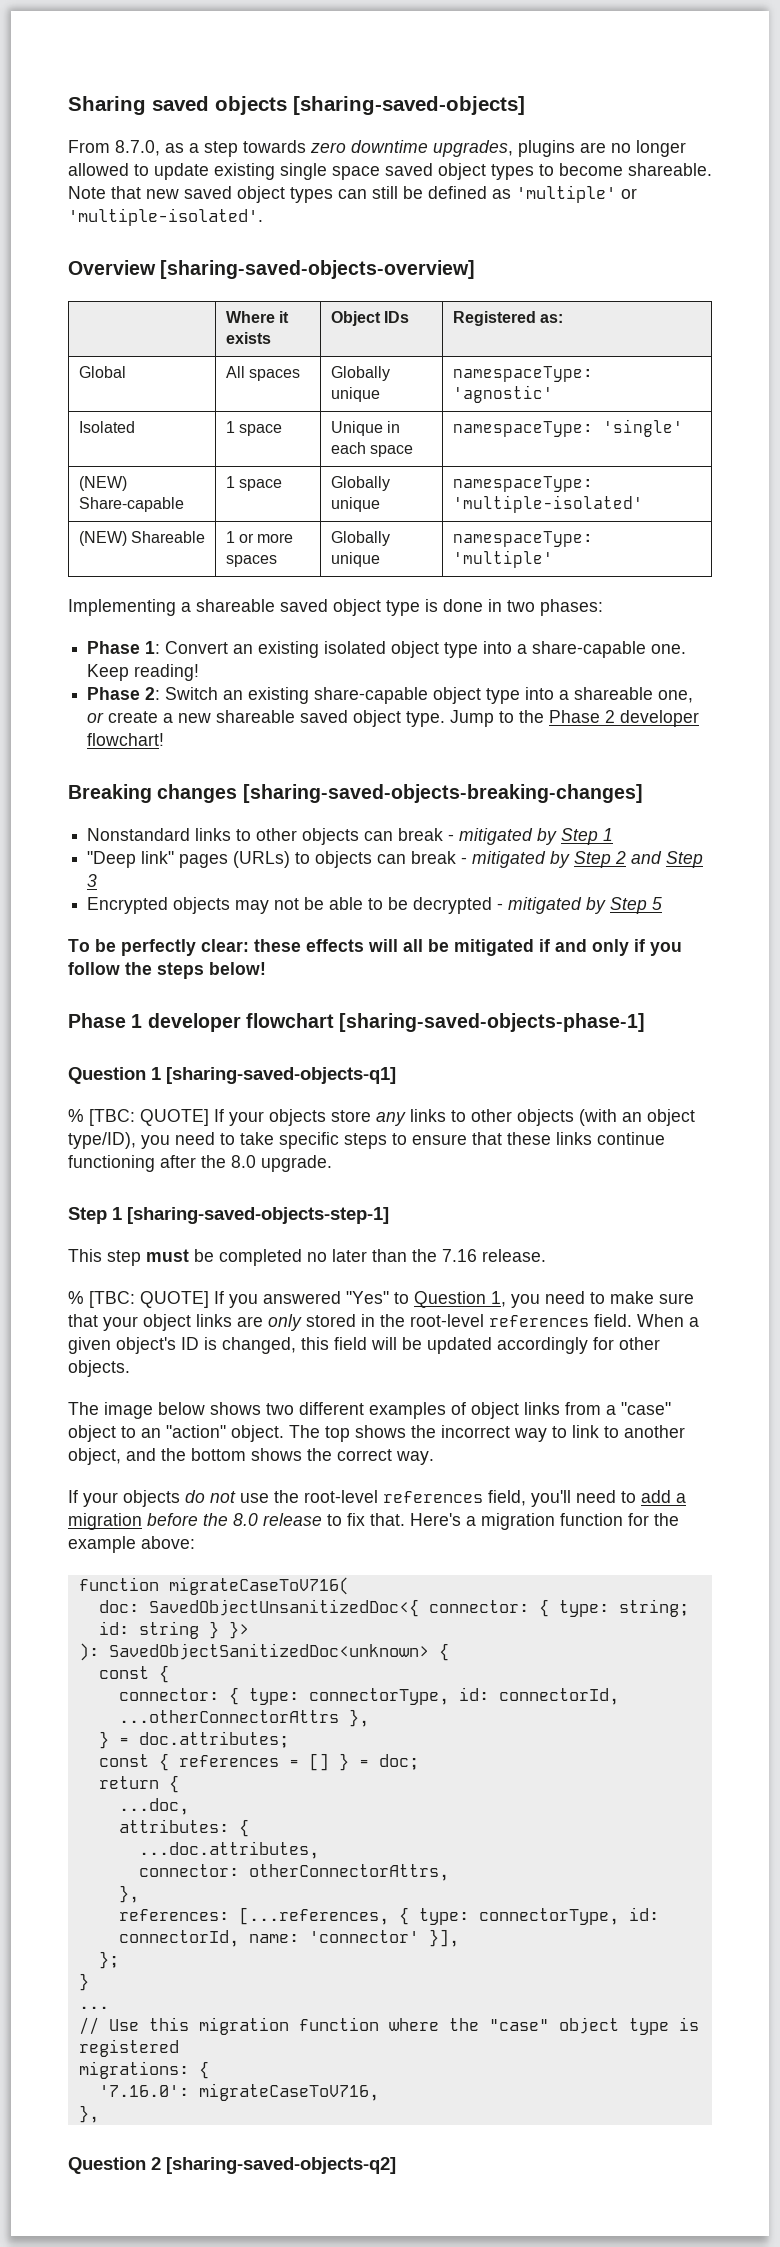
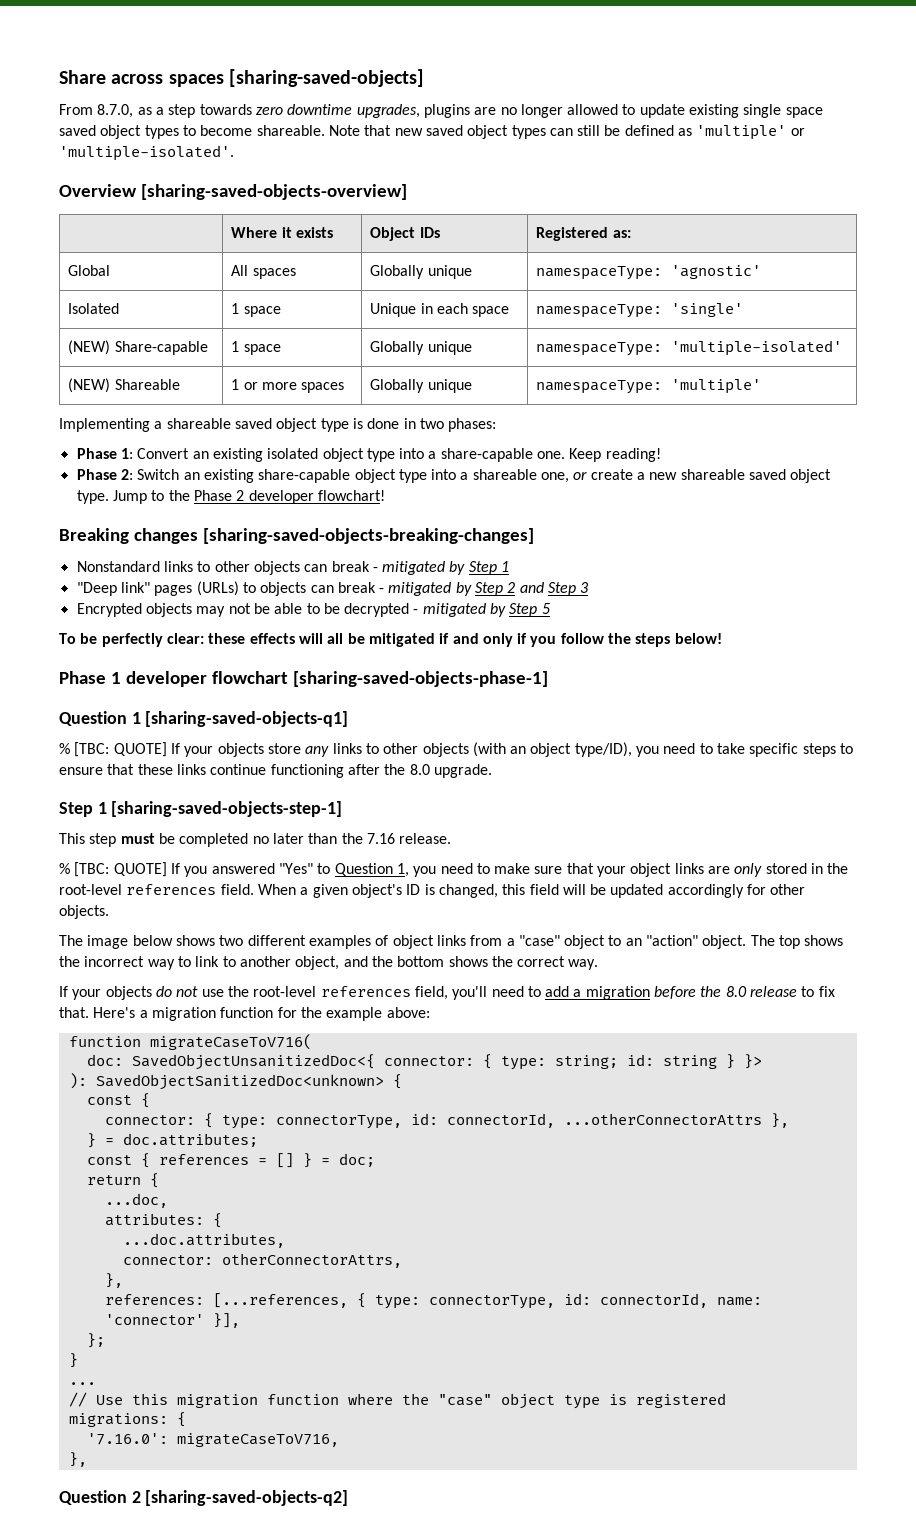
- Sharing saved objects [sharing-saved-objects]
+ Share across spaces [sharing-saved-objects]

